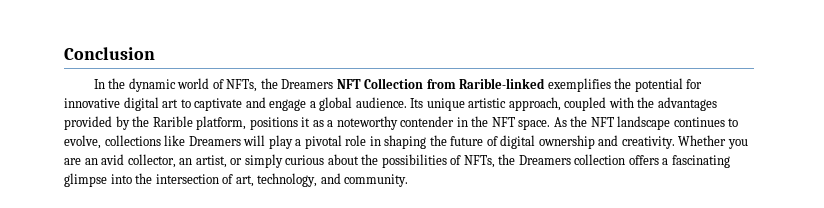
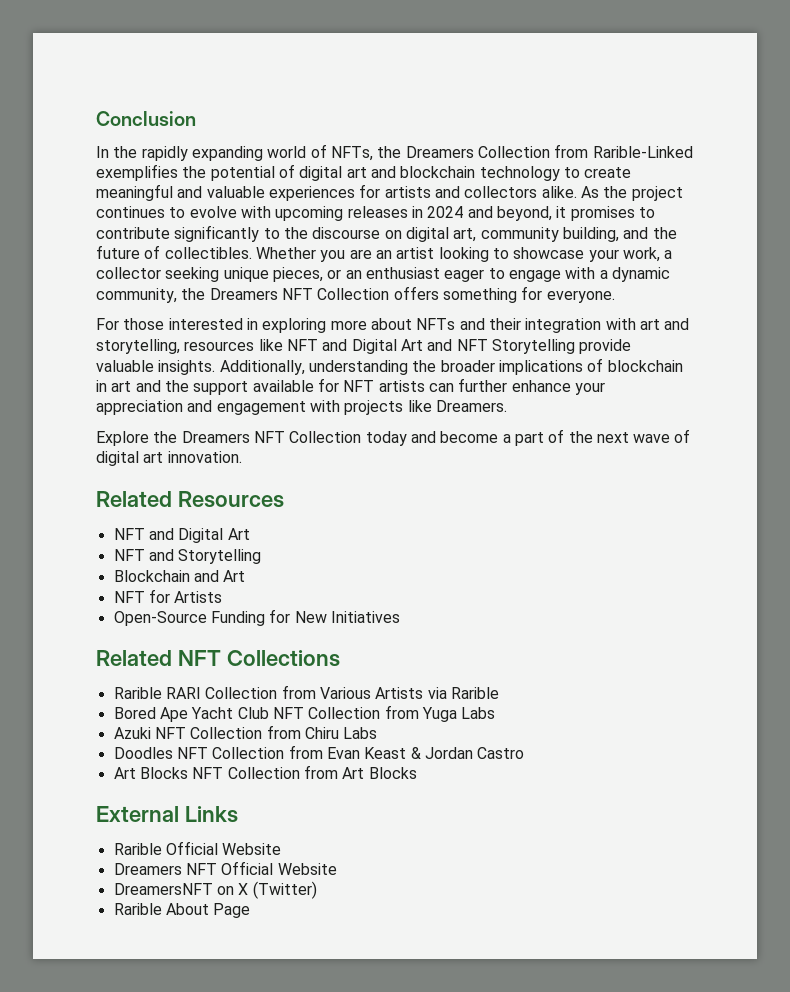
- In the dynamic world of NFTs, the Dreamers NFT Collection from Rarible-linked exemplifies the potential for innovative digital art to captivate and engage a global audience. Its unique artistic approach, coupled with the advantages provided by the Rarible platform, positions it as a noteworthy contender in the NFT space. As the NFT landscape continues to evolve, collections like Dreamers will play a pivotal role in shaping the future of digital ownership and creativity. Whether you are an avid collector, an artist, or simply curious about the possibilities of NFTs, the Dreamers collection offers a fascinating glimpse into the intersection of art, technology, and community.
+ In the rapidly expanding world of NFTs, the Dreamers Collection from Rarible-Linked exemplifies the potential of digital art and blockchain technology to create meaningful and valuable experiences for artists and collectors alike. As the project continues to evolve with upcoming releases in 2024 and beyond, it promises to contribute significantly to the discourse on digital art, community building, and the future of collectibles. Whether you are an artist looking to showcase your work, a collector seeking unique pieces, or an enthusiast eager to engage with a dynamic community, the Dreamers NFT Collection offers something for everyone.
+ For those interested in exploring more about NFTs and their integration with art and storytelling, resources like NFT and Digital Art and NFT Storytelling provide valuable insights. Additionally, understanding the broader implications of blockchain in art and the support available for NFT artists can further enhance your appreciation and engagement with projects like Dreamers.
+ Explore the Dreamers NFT Collection today and become a part of the next wave of digital art innovation.
+ Related Resources
+ NFT and Digital Art
+ NFT and Storytelling
+ Blockchain and Art
+ NFT for Artists
+ Open-Source Funding for New Initiatives
+ Related NFT Collections
+ Rarible RARI Collection from Various Artists via Rarible
+ Bored Ape Yacht Club NFT Collection from Yuga Labs
+ Azuki NFT Collection from Chiru Labs
+ Doodles NFT Collection from Evan Keast & Jordan Castro
+ Art Blocks NFT Collection from Art Blocks
+ External Links
+ Rarible Official Website
+ Dreamers NFT Official Website
+ DreamersNFT on X (Twitter)
+ Rarible About Page

